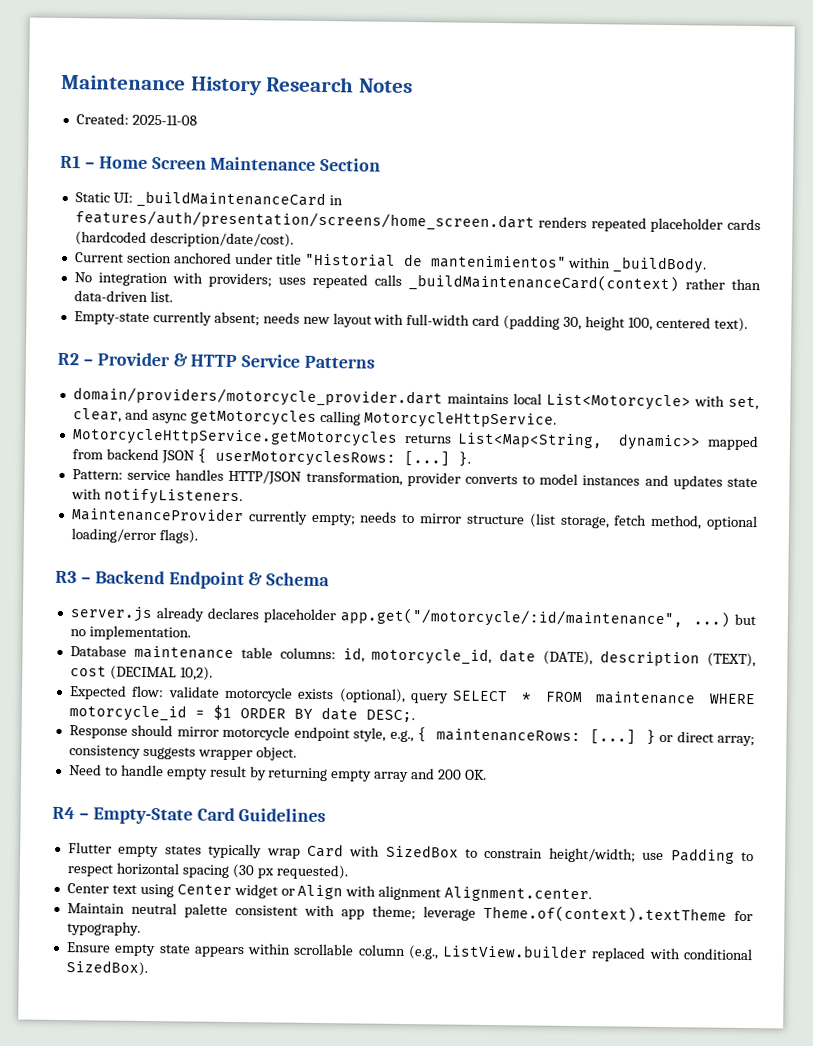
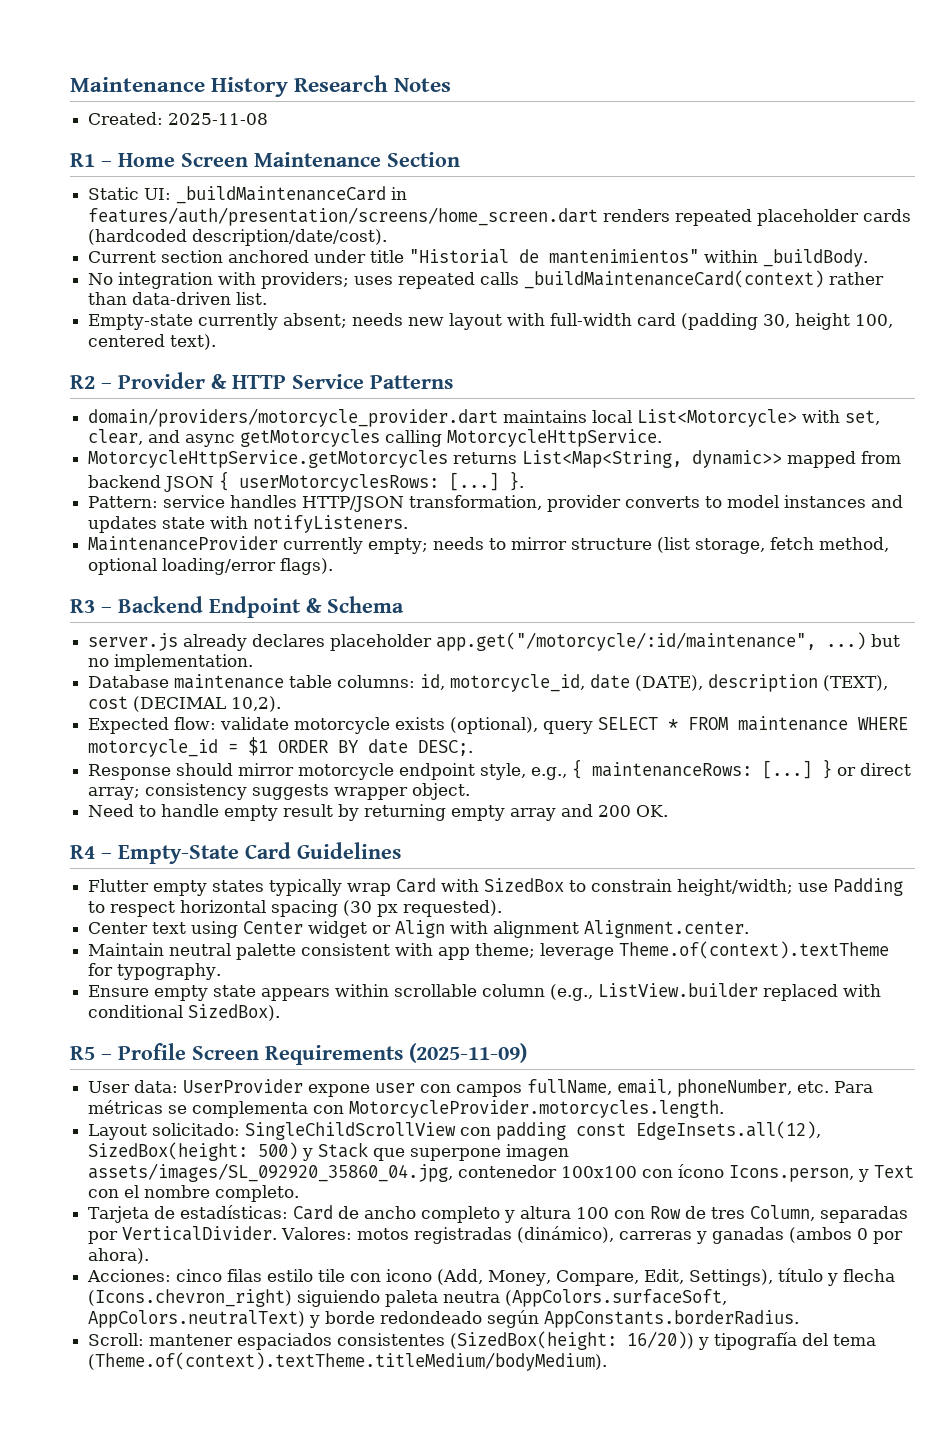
+ R5 – Profile Screen Requirements (2025-11-09)
+ User data: UserProvider expone user con campos fullName, email, phoneNumber, etc. Para métricas se complementa con MotorcycleProvider.motorcycles.length.
+ Layout solicitado: SingleChildScrollView con padding const EdgeInsets.all(12), SizedBox(height: 500) y Stack que superpone imagen assets/images/SL_092920_35860_04.jpg, contenedor 100x100 con ícono Icons.person, y Text con el nombre completo.
+ Tarjeta de estadísticas: Card de ancho completo y altura 100 con Row de tres Column, separadas por VerticalDivider. Valores: motos registradas (dinámico), carreras y ganadas (ambos 0 por ahora).
+ Acciones: cinco filas estilo tile con icono (Add, Money, Compare, Edit, Settings), título y flecha (Icons.chevron_right) siguiendo paleta neutra (AppColors.surfaceSoft, AppColors.neutralText) y borde redondeado según AppConstants.borderRadius.
+ Scroll: mantener espaciados consistentes (SizedBox(height: 16/20)) y tipografía del tema (Theme.of(context).textTheme.titleMedium/bodyMedium).

